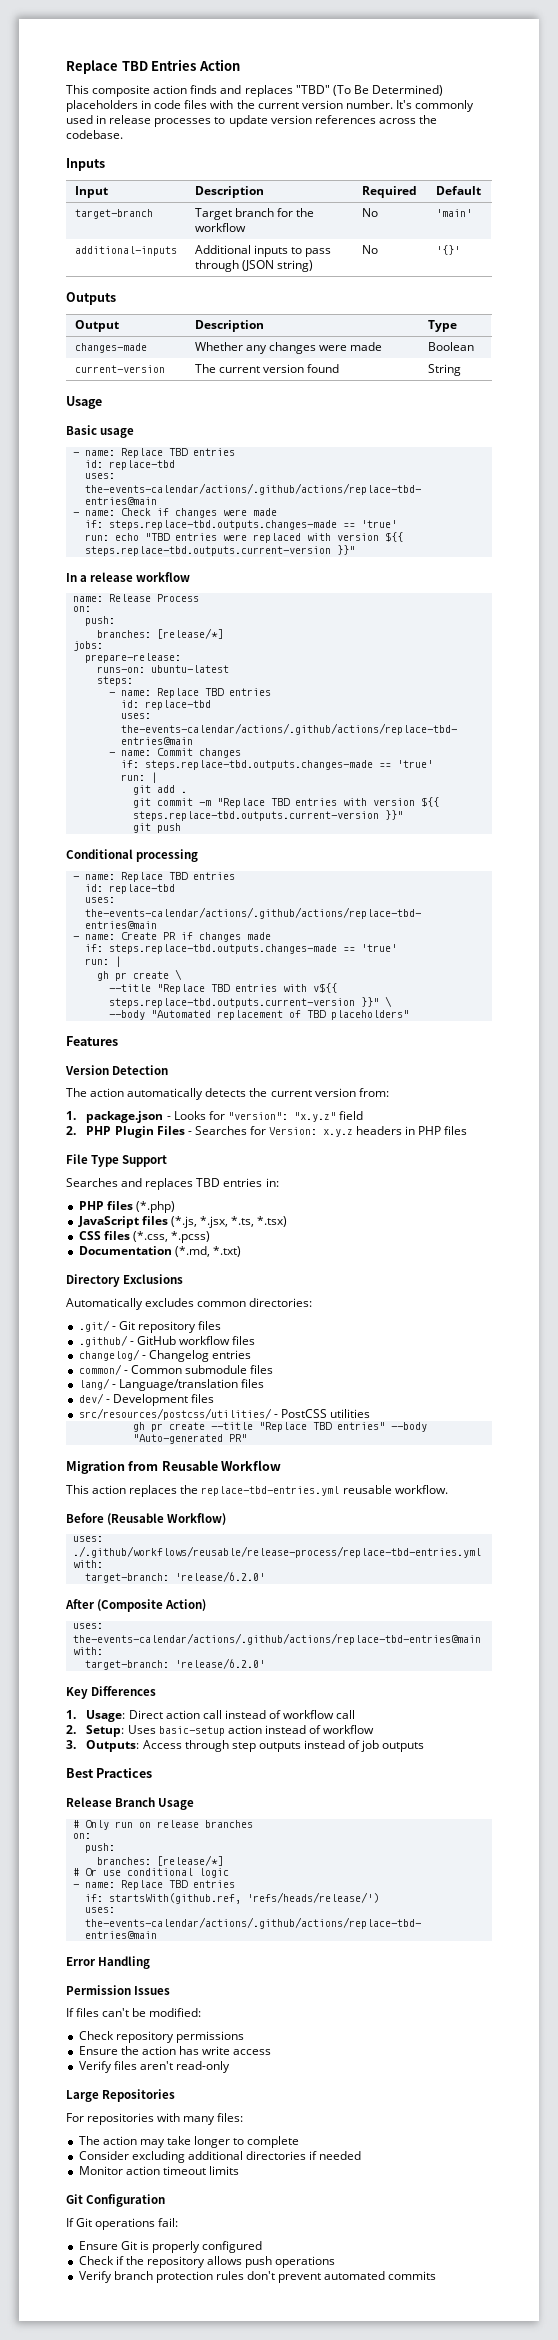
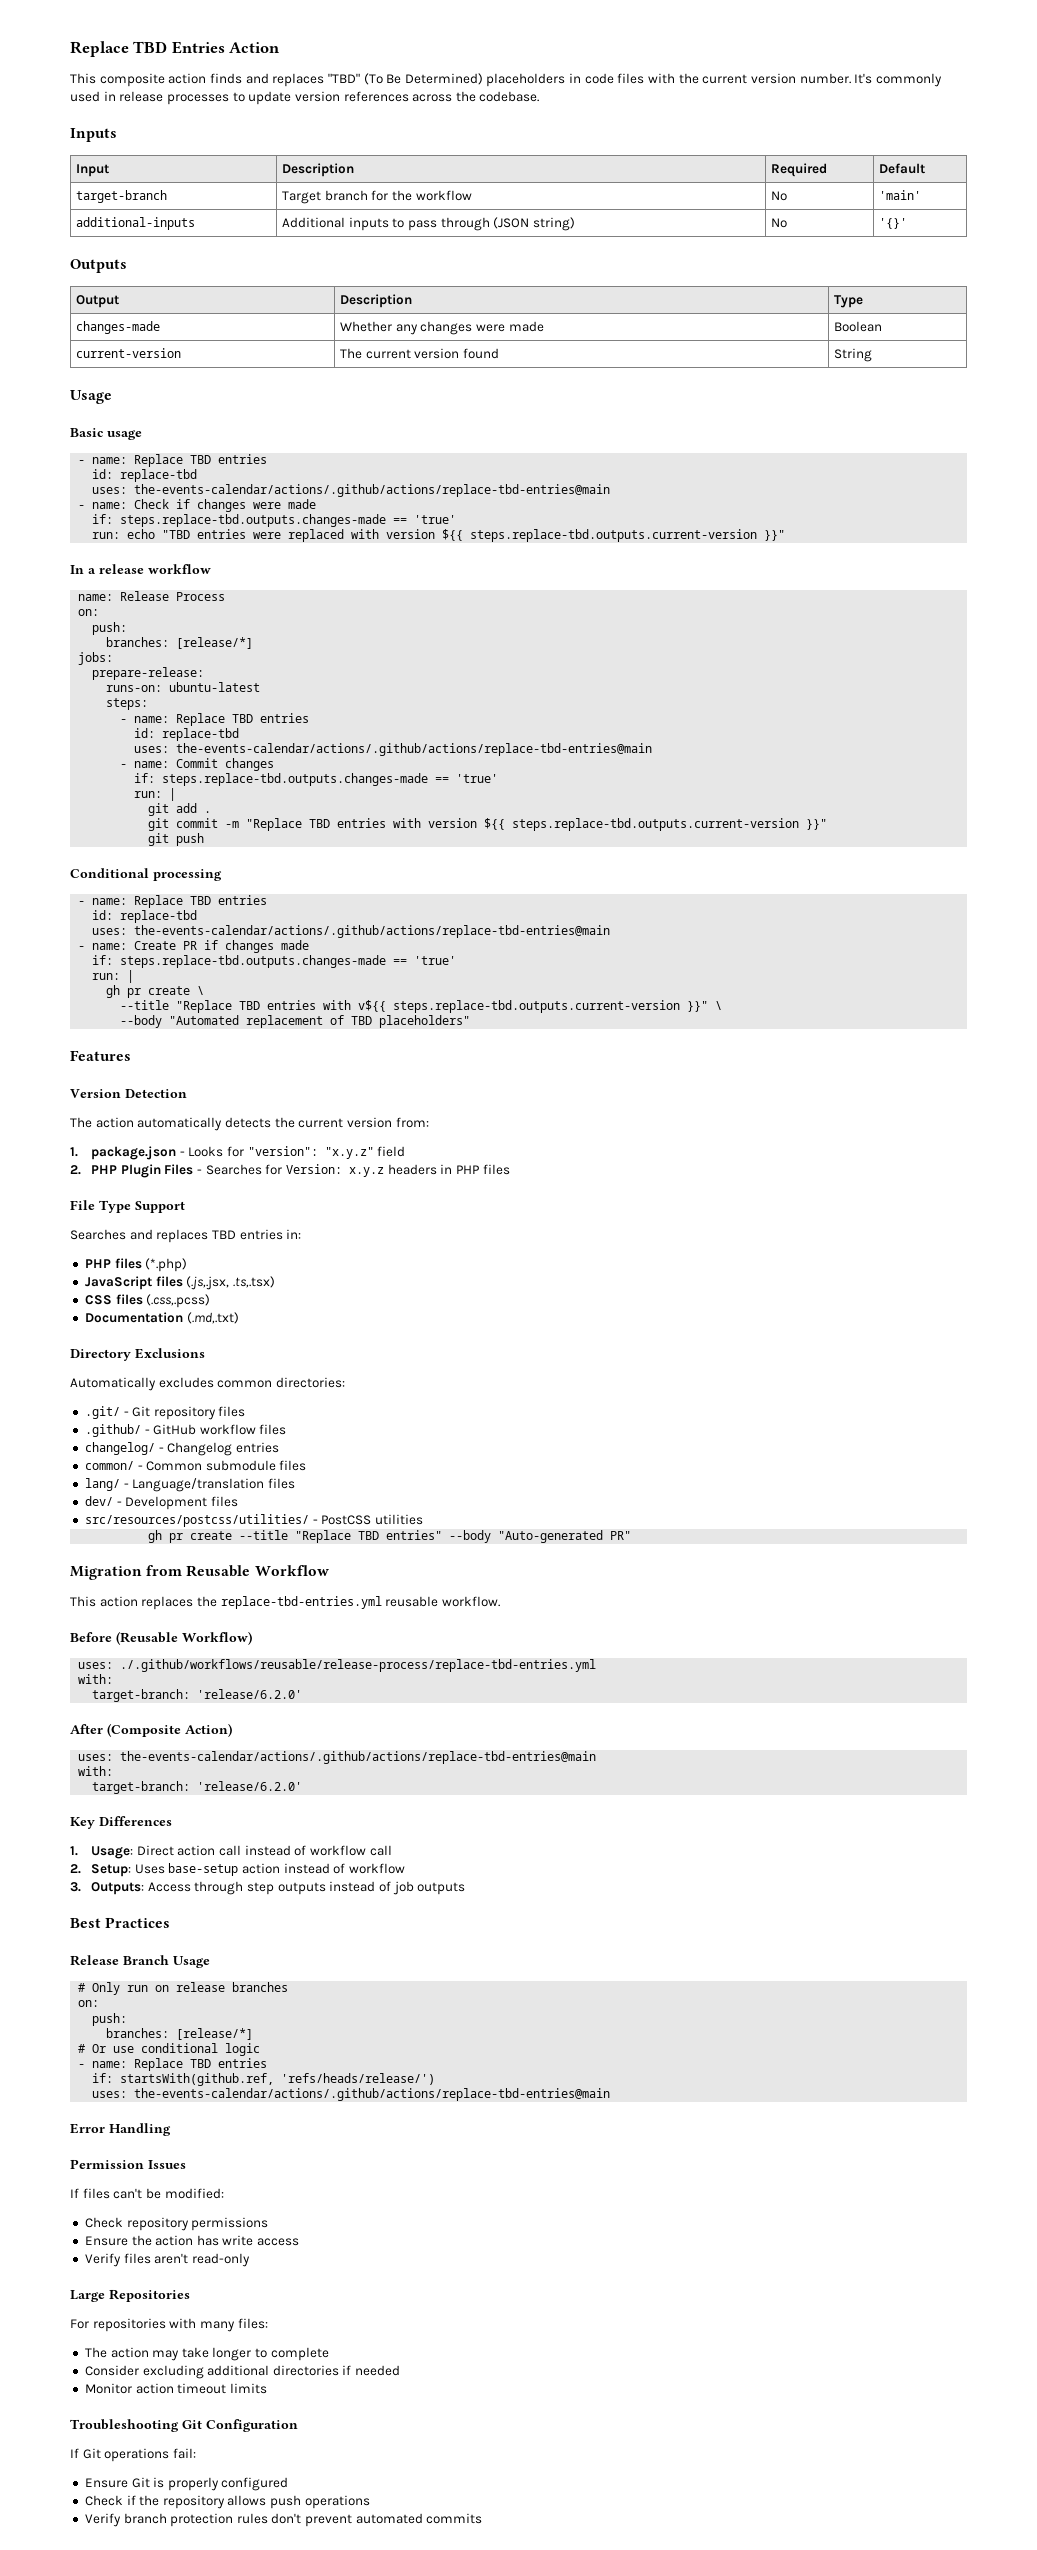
- JavaScript files (*.js, *.jsx, *.ts, *.tsx)
+ JavaScript files (.js,.jsx, .ts,.tsx)
- CSS files (*.css, *.pcss)
+ CSS files (.css,.pcss)
- Documentation (*.md, *.txt)
+ Documentation (.md,.txt)
- 2. Setup: Uses basic-setup action instead of workflow
+ 2. Setup: Uses base-setup action instead of workflow
- Git Configuration
+ Troubleshooting Git Configuration

